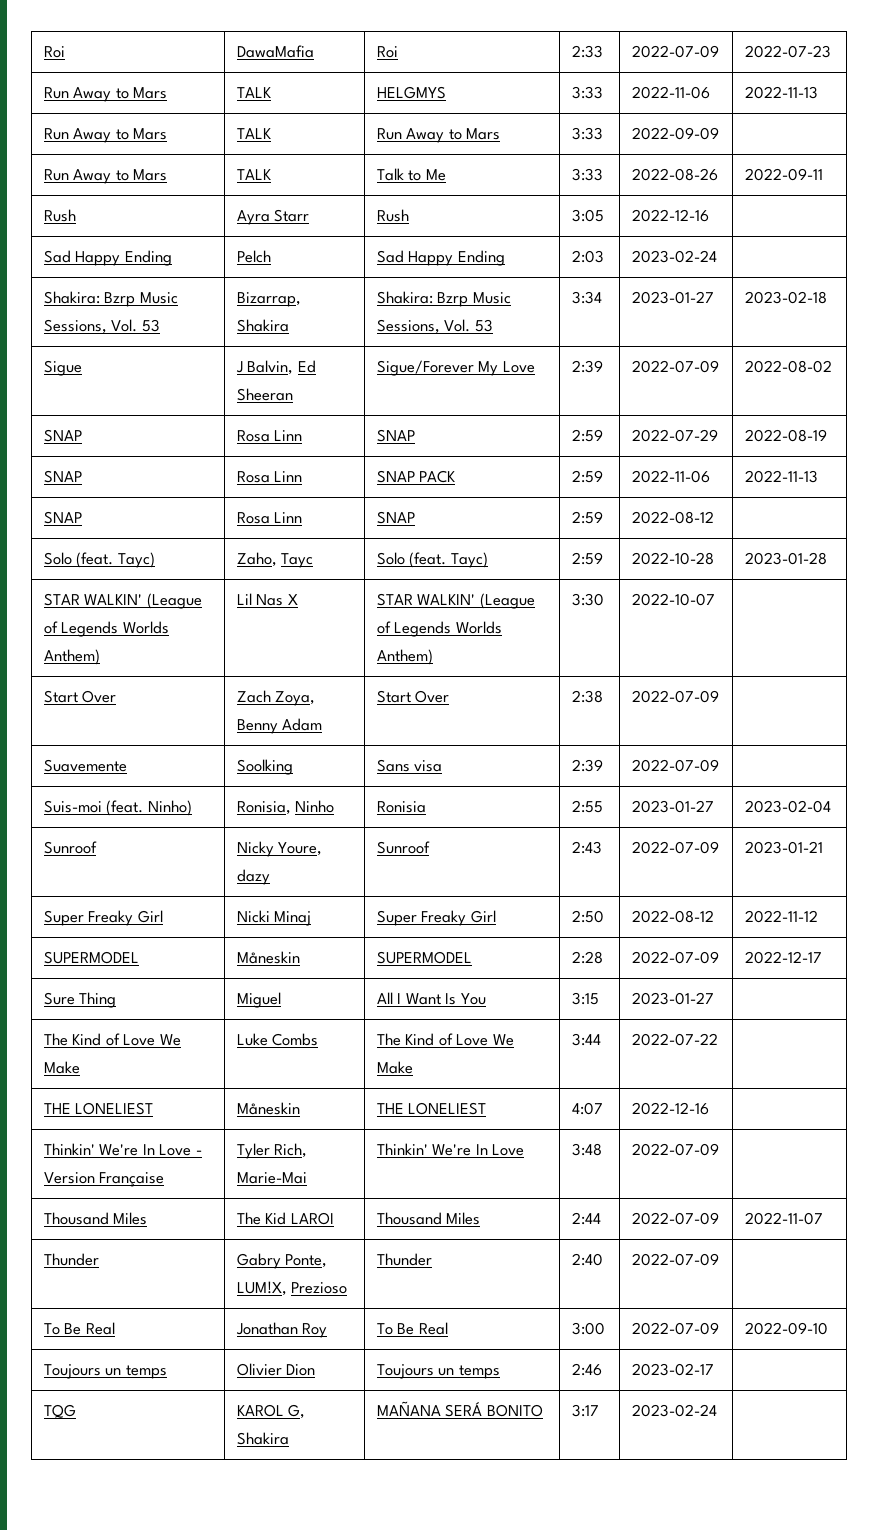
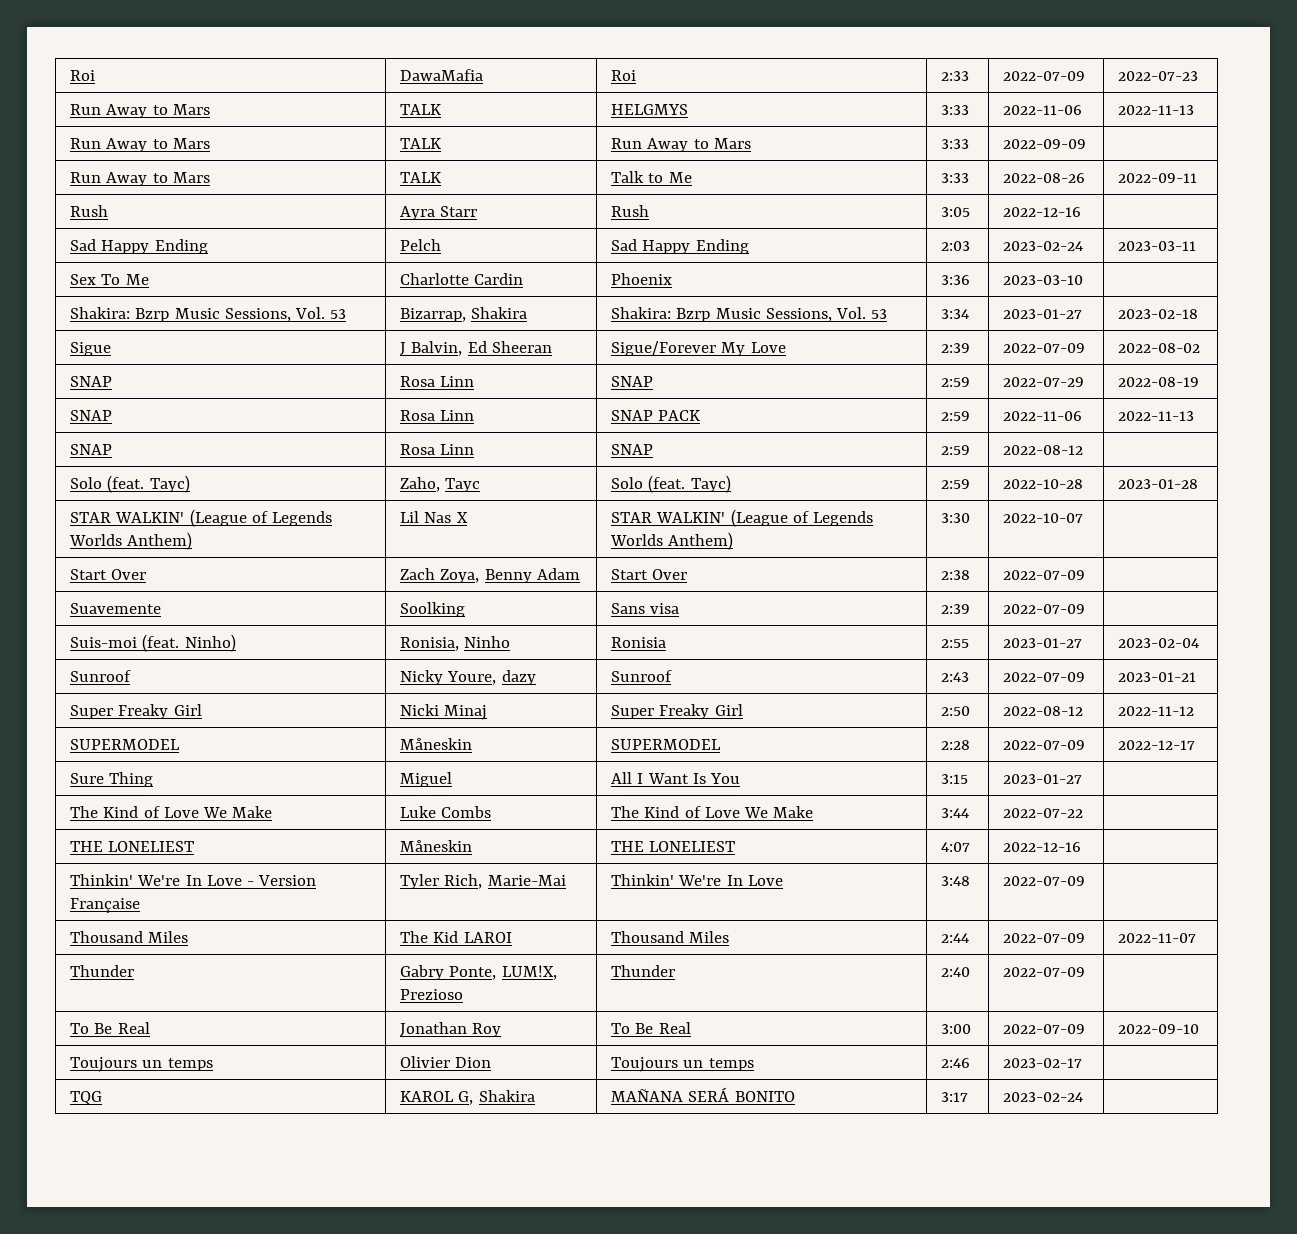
- Sad Happy Ending | Pelch | Sad Happy Ending | 2:03 | 2023-02-24 |
+ Sad Happy Ending | Pelch | Sad Happy Ending | 2:03 | 2023-02-24 | 2023-03-11
+ Sex To Me | Charlotte Cardin | Phoenix | 3:36 | 2023-03-10 |

